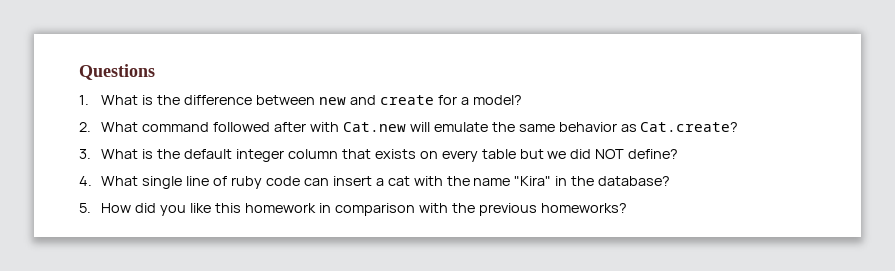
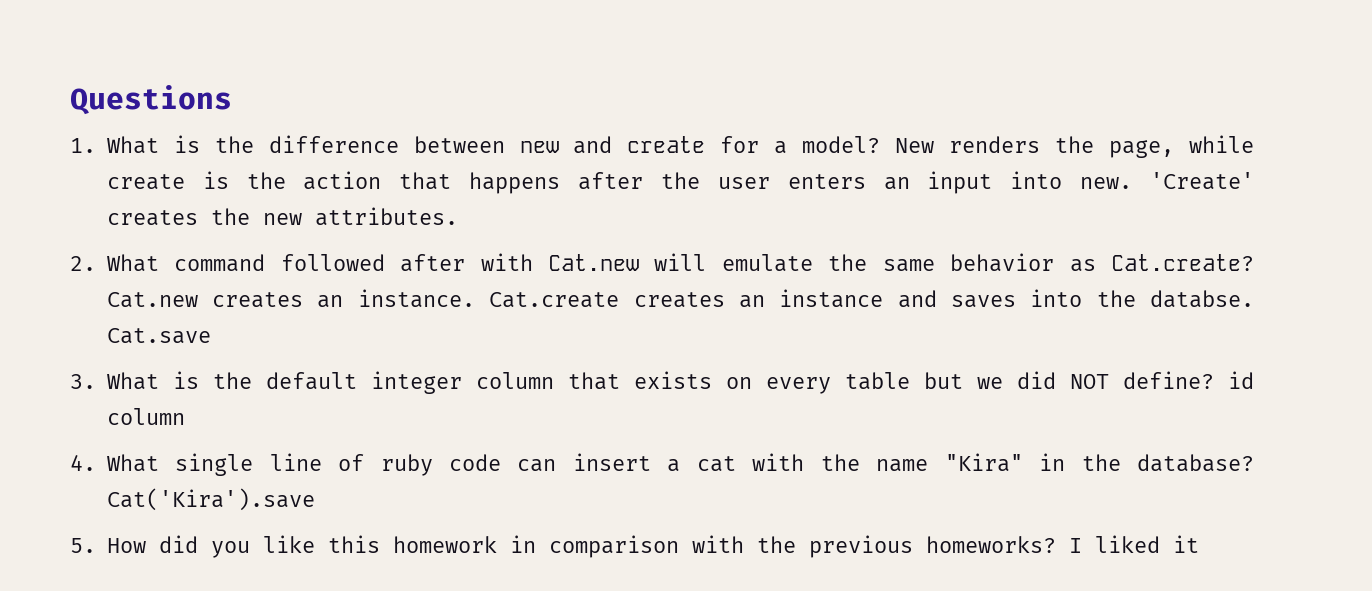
+ New renders the page, while create is the action that happens after the user enters an input into new. 'Create' creates the new attributes.
+ Cat.new creates an instance. Cat.create creates an instance and saves into the databse. Cat.save
- 3. What is the default integer column that exists on every table but we did NOT define?
+ 3. What is the default integer column that exists on every table but we did NOT define? id column
+ Cat('Kira').save
+ I liked it

